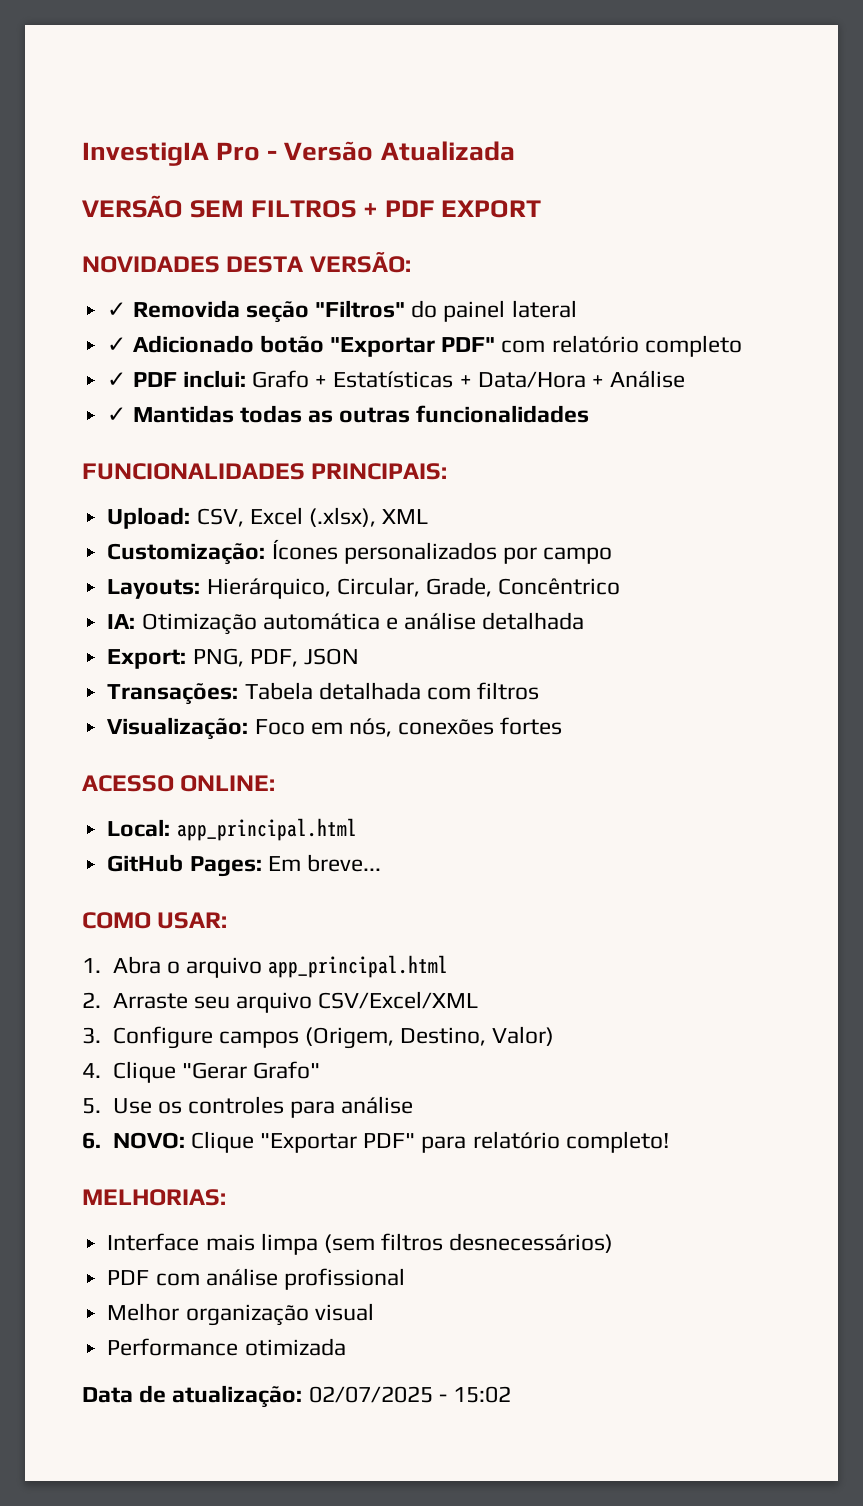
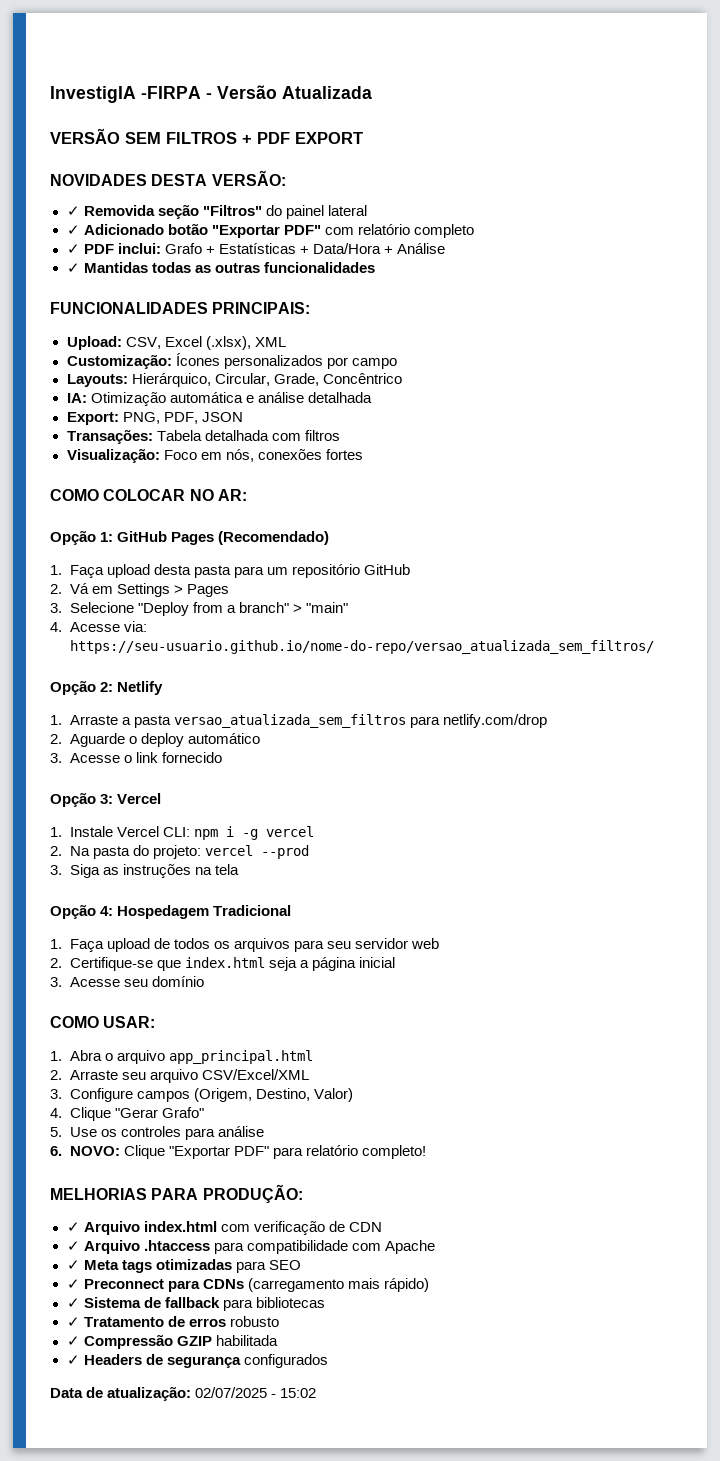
- InvestigIA Pro - Versão Atualizada
+ InvestigIA -FIRPA - Versão Atualizada
- ACESSO ONLINE:
- Local: app_principal.html
- GitHub Pages: Em breve...
+ COMO COLOCAR NO AR:
+ Opção 1: GitHub Pages (Recomendado)
+ 1. Faça upload desta pasta para um repositório GitHub
+ 2. Vá em Settings > Pages
+ 3. Selecione "Deploy from a branch" > "main"
+ 4. Acesse via: https://seu-usuario.github.io/nome-do-repo/versao_atualizada_sem_filtros/
+ Opção 2: Netlify
+ 1. Arraste a pasta versao_atualizada_sem_filtros para netlify.com/drop
+ 2. Aguarde o deploy automático
+ 3. Acesse o link fornecido
+ Opção 3: Vercel
+ 1. Instale Vercel CLI: npm i -g vercel
+ 2. Na pasta do projeto: vercel --prod
+ 3. Siga as instruções na tela
+ Opção 4: Hospedagem Tradicional
+ 1. Faça upload de todos os arquivos para seu servidor web
+ 2. Certifique-se que index.html seja a página inicial
+ 3. Acesse seu domínio
- MELHORIAS:
- Interface mais limpa (sem filtros desnecessários)
- PDF com análise profissional
- Melhor organização visual
- Performance otimizada
+ MELHORIAS PARA PRODUÇÃO:
+ ✓ Arquivo index.html com verificação de CDN
+ ✓ Arquivo .htaccess para compatibilidade com Apache
+ ✓ Meta tags otimizadas para SEO
+ ✓ Preconnect para CDNs (carregamento mais rápido)
+ ✓ Sistema de fallback para bibliotecas
+ ✓ Tratamento de erros robusto
+ ✓ Compressão GZIP habilitada
+ ✓ Headers de segurança configurados

